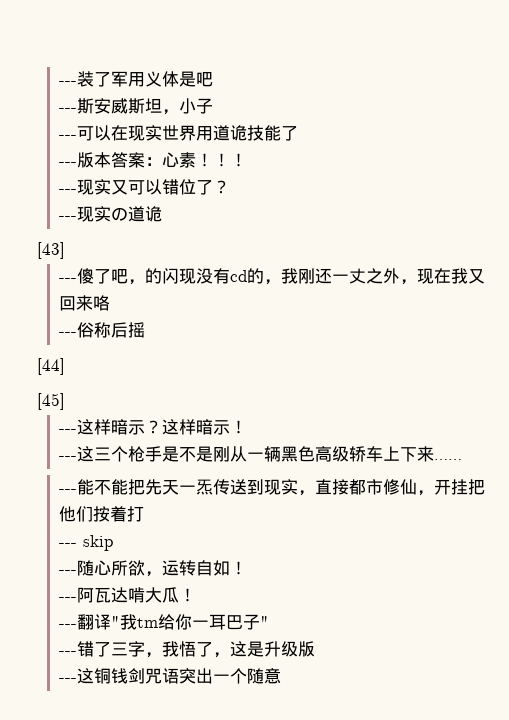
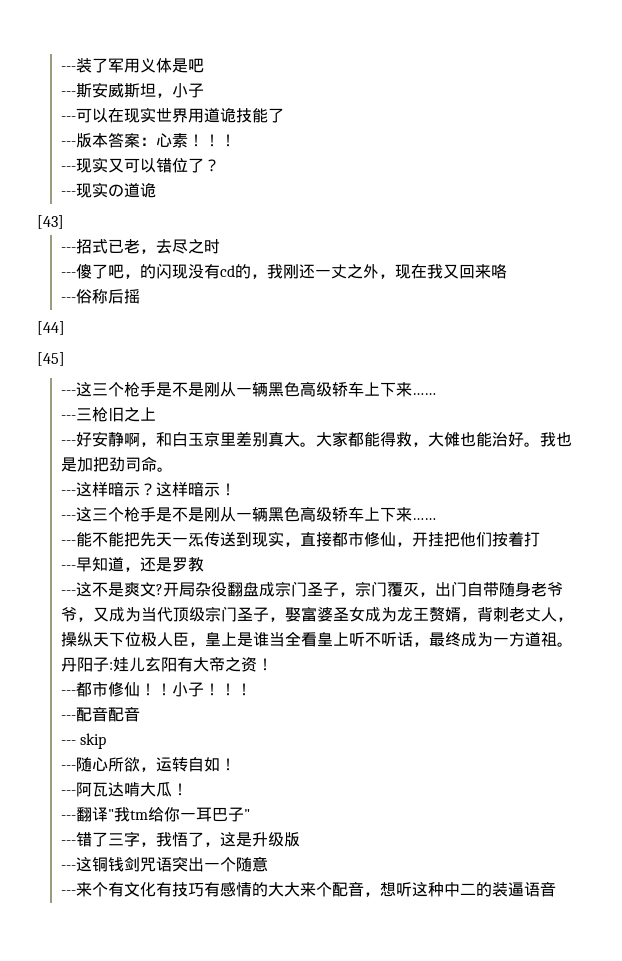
+ ---招式已老，去尽之时
  [45]
+ ---这三个枪手是不是刚从一辆黑色高级轿车上下来……
+ ---三枪旧之上
+ ---好安静啊，和白玉京里差别真大。大家都能得救，大傩也能治好。我也是加把劲司命。
+ ---早知道，还是罗教
+ ---这不是爽文?开局杂役翻盘成宗门圣子，宗门覆灭，出门自带随身老爷爷，又成为当代顶级宗门圣子，娶富婆圣女成为龙王赘婿，背刺老丈人，操纵天下位极人臣，皇上是谁当全看皇上听不听话，最终成为一方道祖。丹阳子:娃儿玄阳有大帝之资！
+ ---都市修仙！！小子！！！
+ ---配音配音
+ ---来个有文化有技巧有感情的大大来个配音，想听这种中二的装逼语音

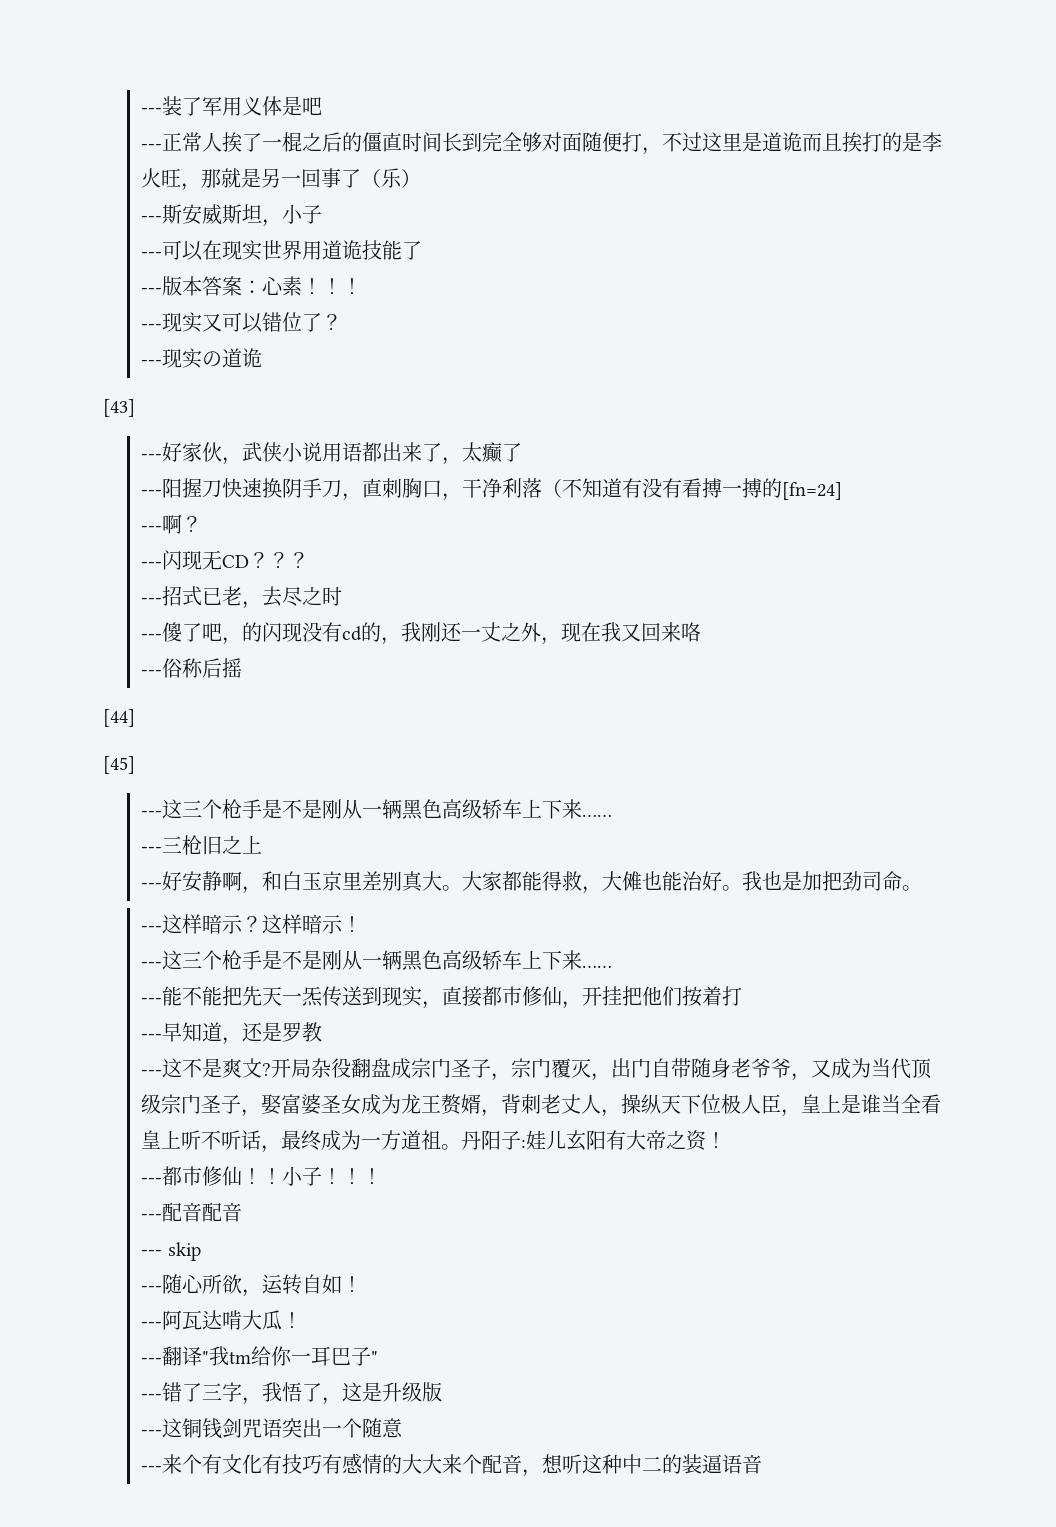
+ ---正常人挨了一棍之后的僵直时间长到完全够对面随便打，不过这里是道诡而且挨打的是李火旺，那就是另一回事了（乐）
+ ---好家伙，武侠小说用语都出来了，太癫了
+ ---阳握刀快速换阴手刀，直刺胸口，干净利落（不知道有没有看搏一搏的[fn=24]
+ ---啊？
+ ---闪现无CD？？？

